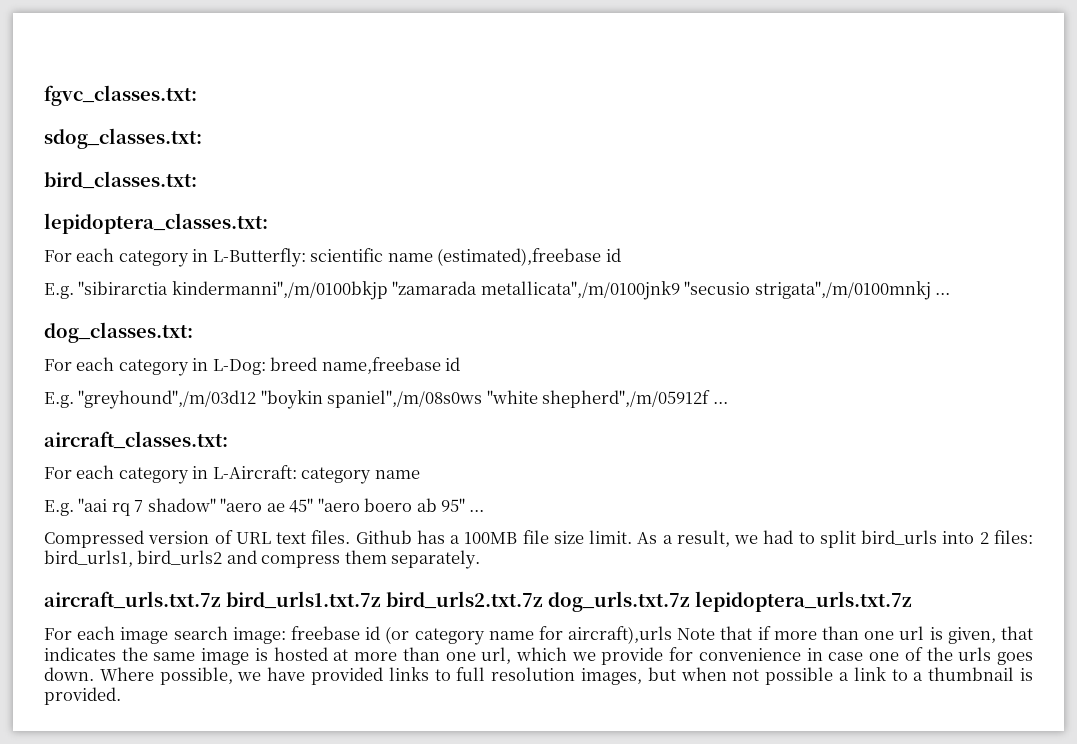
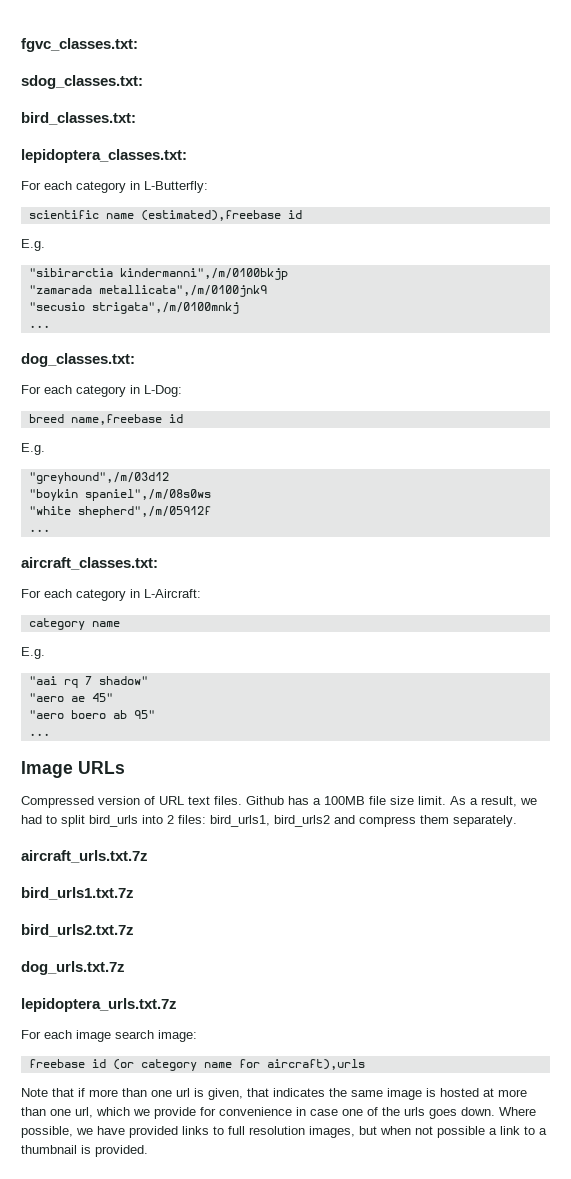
- For each category in L-Butterfly: scientific name (estimated),freebase id
- E.g. "sibirarctia kindermanni",/m/0100bkjp "zamarada metallicata",/m/0100jnk9 "secusio strigata",/m/0100mnkj ...
+ For each category in L-Butterfly:
+ scientific name (estimated),freebase id
+ E.g.
+ "sibirarctia kindermanni",/m/0100bkjp
+ "zamarada metallicata",/m/0100jnk9
+ "secusio strigata",/m/0100mnkj
+ ...
- For each category in L-Dog: breed name,freebase id
- E.g. "greyhound",/m/03d12 "boykin spaniel",/m/08s0ws "white shepherd",/m/05912f ...
+ For each category in L-Dog:
+ breed name,freebase id
+ E.g.
+ "greyhound",/m/03d12
+ "boykin spaniel",/m/08s0ws
+ "white shepherd",/m/05912f
+ ...
- For each category in L-Aircraft: category name
- E.g. "aai rq 7 shadow" "aero ae 45" "aero boero ab 95" ...
+ For each category in L-Aircraft:
+ category name
+ E.g.
+ "aai rq 7 shadow"
+ "aero ae 45"
+ "aero boero ab 95"
+ ...
+ Image URLs
- aircraft_urls.txt.7z bird_urls1.txt.7z bird_urls2.txt.7z dog_urls.txt.7z lepidoptera_urls.txt.7z
+ aircraft_urls.txt.7z
+ bird_urls1.txt.7z
+ bird_urls2.txt.7z
+ dog_urls.txt.7z
+ lepidoptera_urls.txt.7z
- For each image search image: freebase id (or category name for aircraft),urls Note that if more than one url is given, that indicates the same image is hosted at more than one url, which we provide for convenience in case one of the urls goes down.
+ For each image search image:
+ freebase id (or category name for aircraft),urls
+ Note that if more than one url is given, that indicates the same image is hosted at more than one url, which we provide for convenience in case one of the urls goes down.

